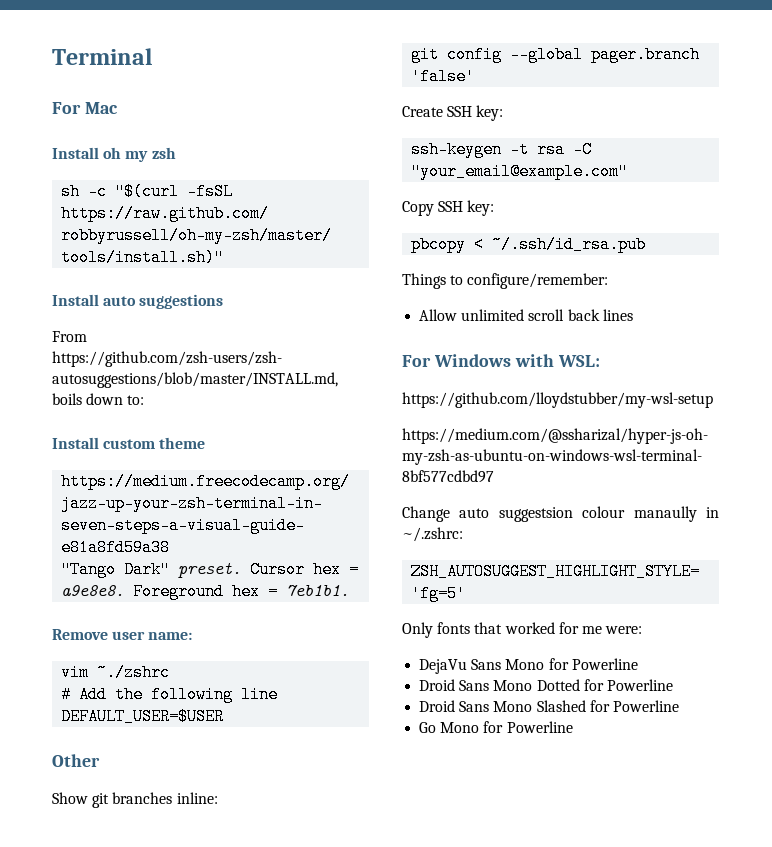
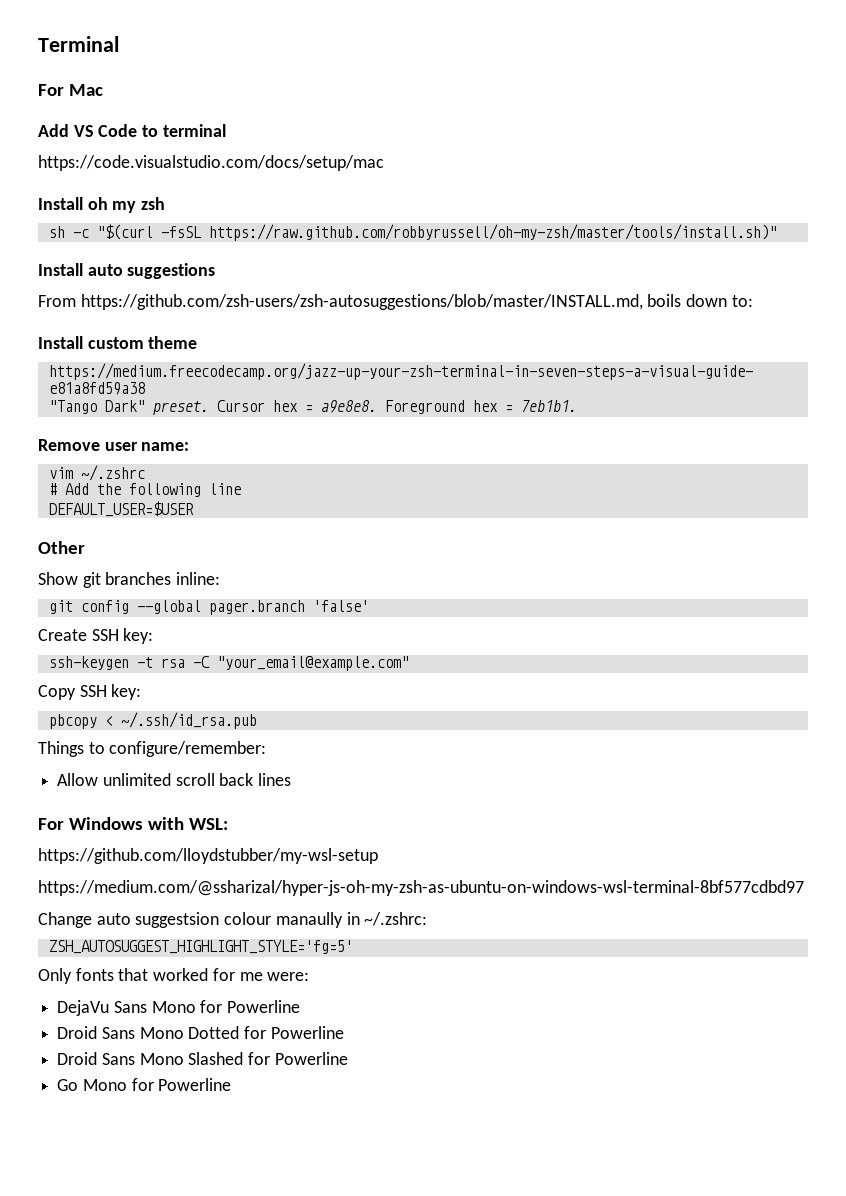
+ Add VS Code to terminal
+ https://code.visualstudio.com/docs/setup/mac
- vim ~./zshrc
+ vim ~/.zshrc

